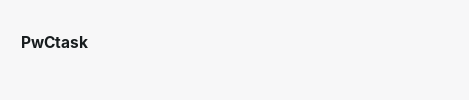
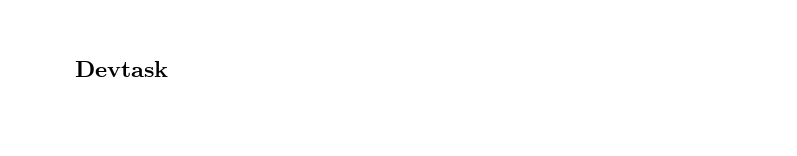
- PwCtask
+ Devtask

